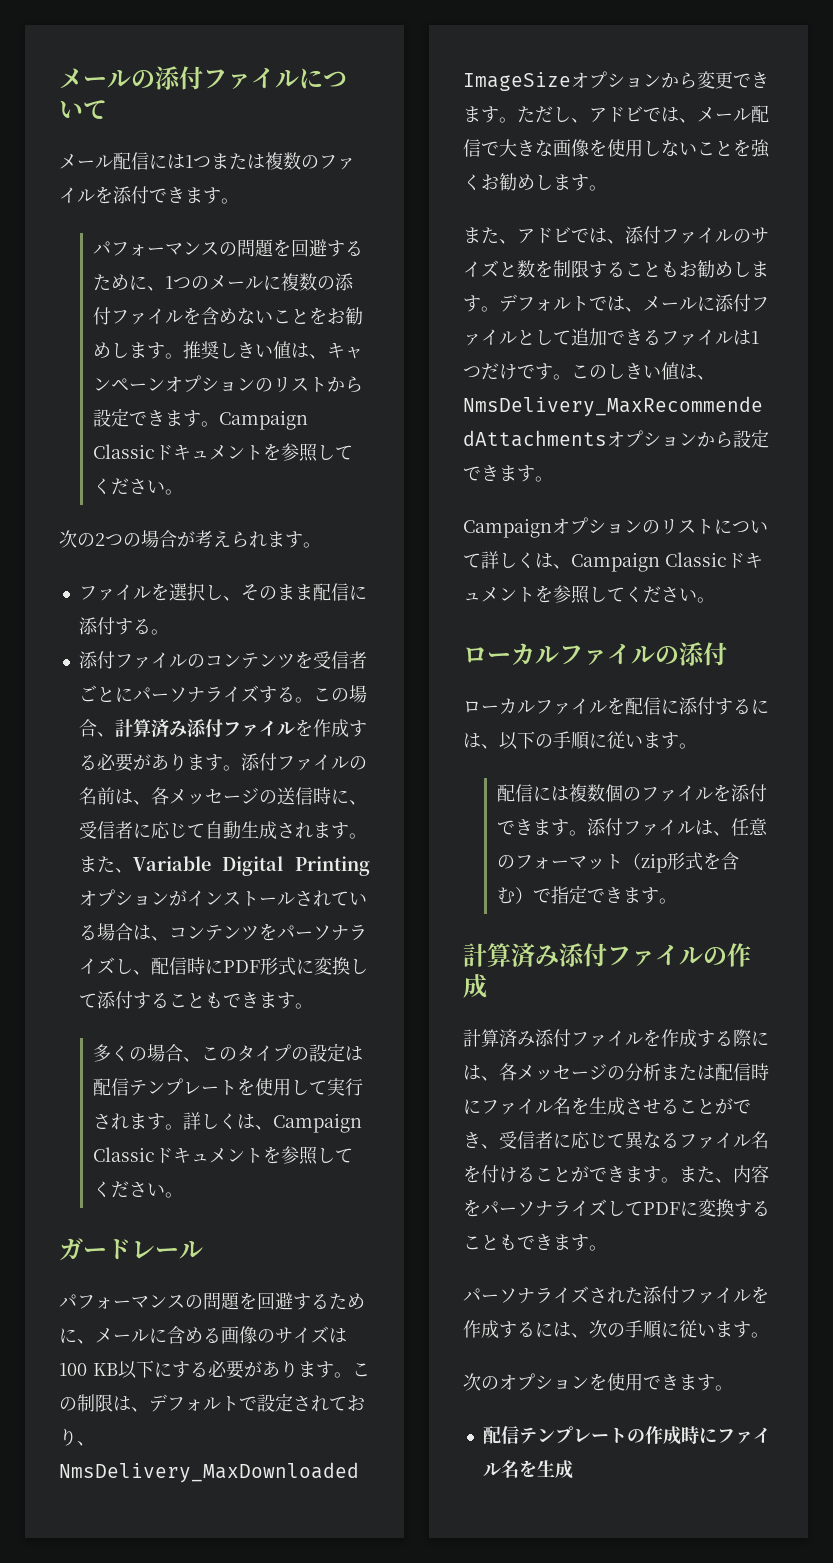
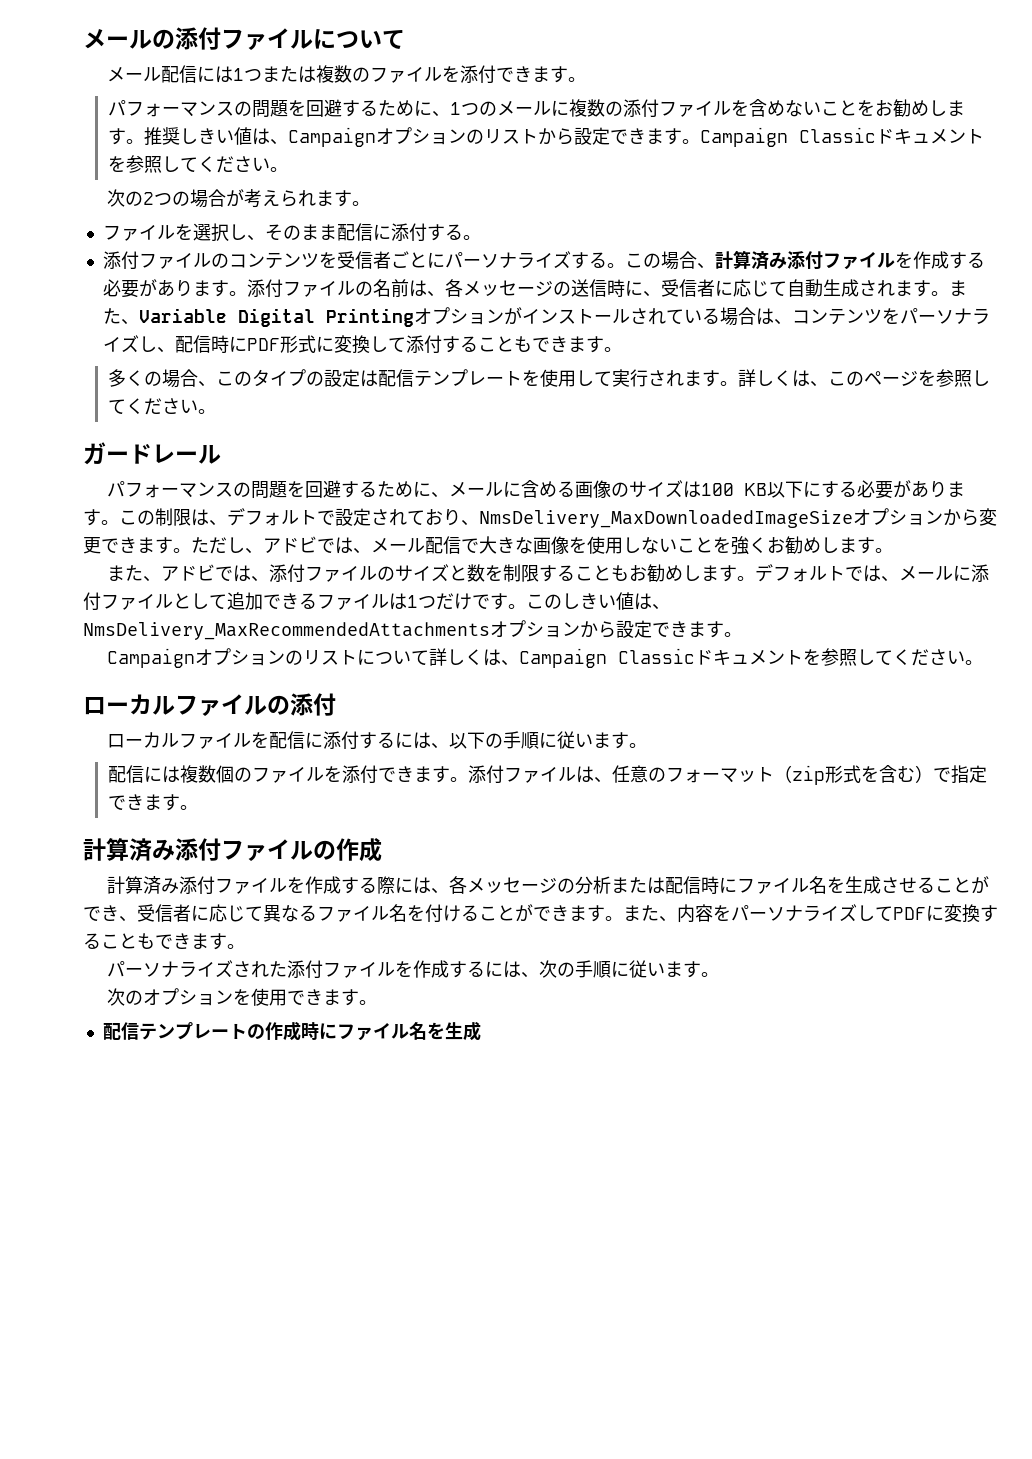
- 推奨しきい値は、キャンペーンオプションのリストから設定できます。
+ 推奨しきい値は、Campaignオプションのリストから設定できます。
- 多くの場合、このタイプの設定は配信テンプレートを使用して実行されます。詳しくは、Campaign Classicドキュメントを参照してください。
+ 多くの場合、このタイプの設定は配信テンプレートを使用して実行されます。詳しくは、このページを参照してください。

